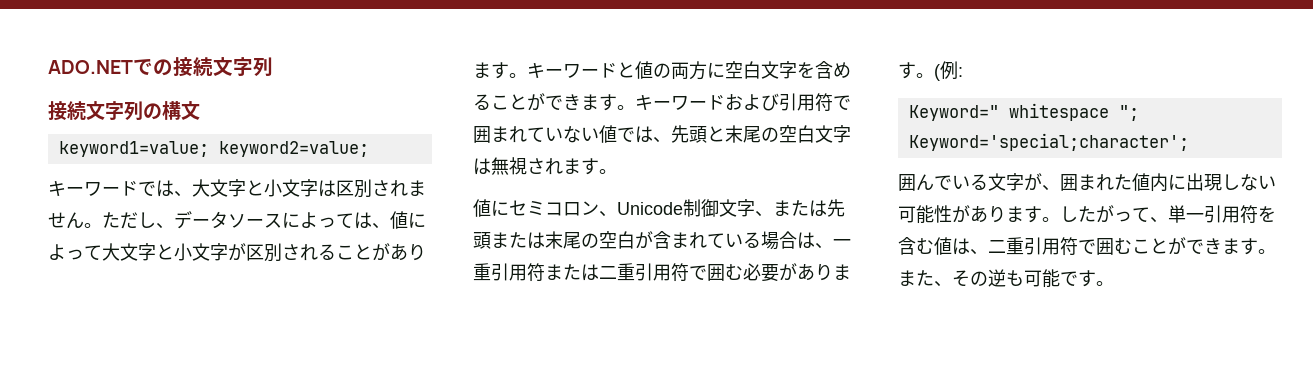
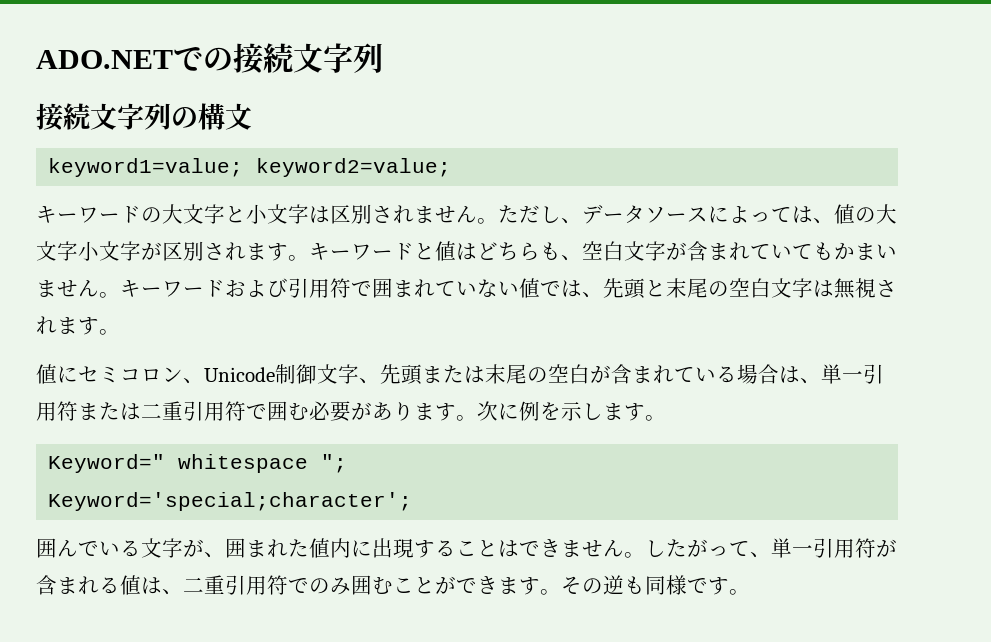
- キーワードでは、大文字と小文字は区別されません。
+ キーワードの大文字と小文字は区別されません。
- ただし、データソースによっては、値によって大文字と小文字が区別されることがあります。
+ ただし、データソースによっては、値の大文字小文字が区別されます。
- キーワードと値の両方に空白文字を含めることができます。
+ キーワードと値はどちらも、空白文字が含まれていてもかまいません。
- 値にセミコロン、Unicode制御文字、または先頭または末尾の空白が含まれている場合は、一重引用符または二重引用符で囲む必要があります。
+ 値にセミコロン、Unicode制御文字、先頭または末尾の空白が含まれている場合は、単一引用符または二重引用符で囲む必要があります。
- (例:
+ 次に例を示します。
- 囲んでいる文字が、囲まれた値内に出現しない可能性があります。
+ 囲んでいる文字が、囲まれた値内に出現することはできません。
- したがって、単一引用符を含む値は、二重引用符で囲むことができます。
+ したがって、単一引用符が含まれる値は、二重引用符でのみ囲むことができます。
- また、その逆も可能です。
+ その逆も同様です。

